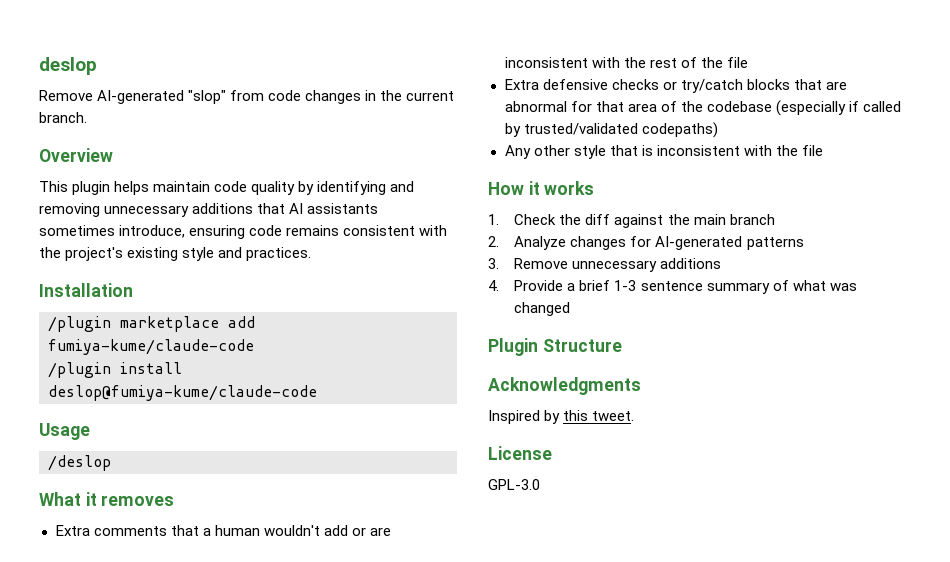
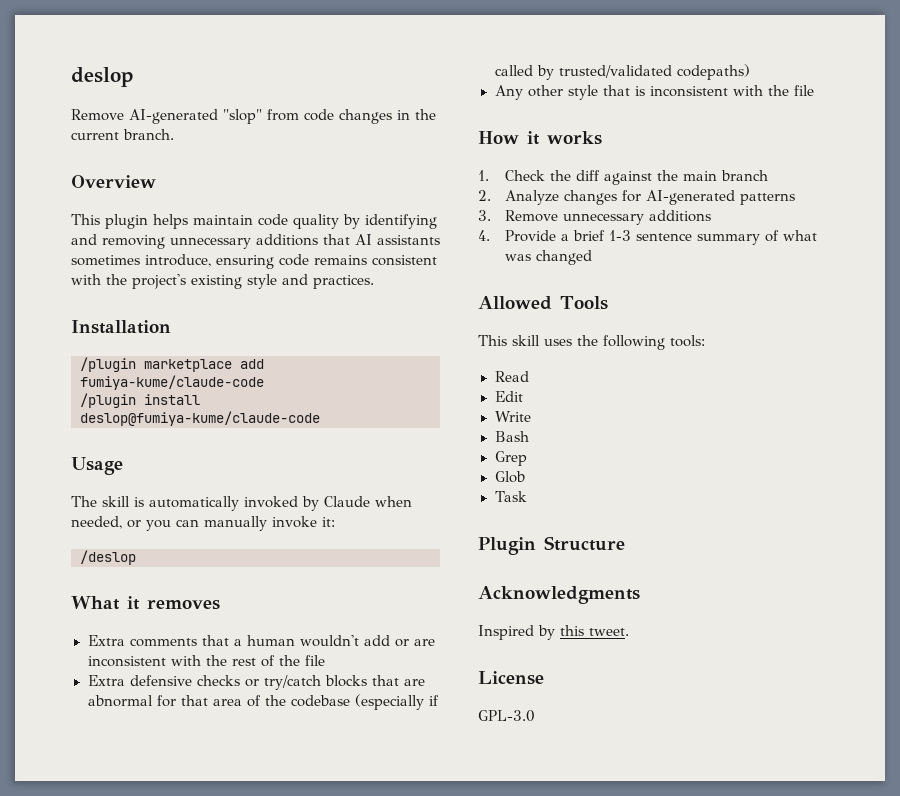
+ The skill is automatically invoked by Claude when needed, or you can manually invoke it:
+ Allowed Tools
+ This skill uses the following tools:
+ Read
+ Edit
+ Write
+ Bash
+ Grep
+ Glob
+ Task

